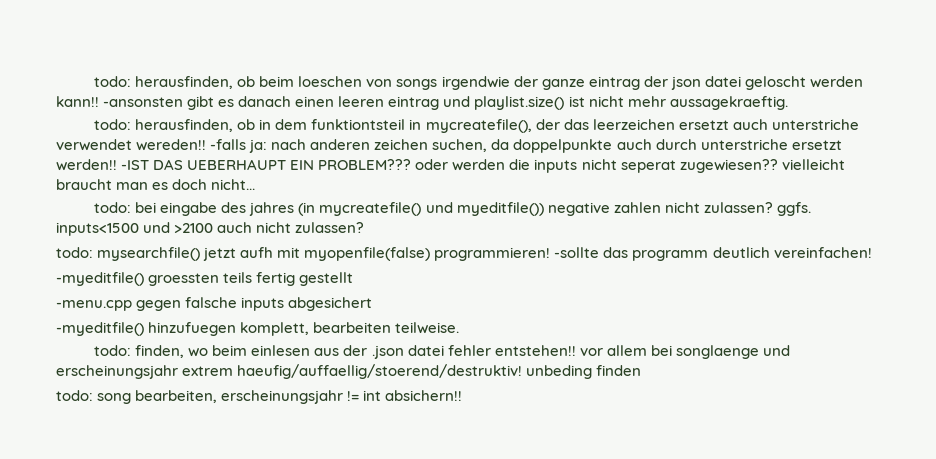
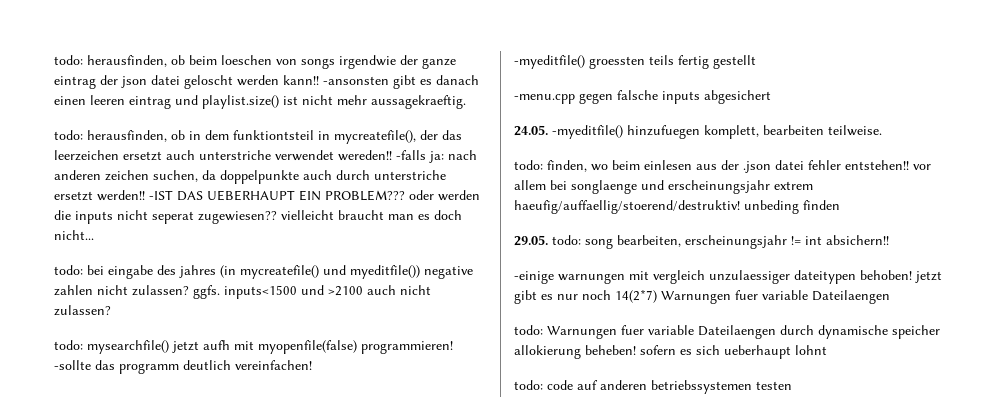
- -myeditfile() hinzufuegen komplett, bearbeiten teilweise.
+ 24.05. -myeditfile() hinzufuegen komplett, bearbeiten teilweise.
- todo: song bearbeiten, erscheinungsjahr != int absichern!!
+ 29.05. todo: song bearbeiten, erscheinungsjahr != int absichern!!
+ -einige warnungen mit vergleich unzulaessiger dateitypen behoben! jetzt gibt es nur noch 14(2*7) Warnungen fuer variable Dateilaengen
+ todo: Warnungen fuer variable Dateilaengen durch dynamische speicher allokierung beheben! sofern es sich ueberhaupt lohnt
+ todo: code auf anderen betriebssystemen testen

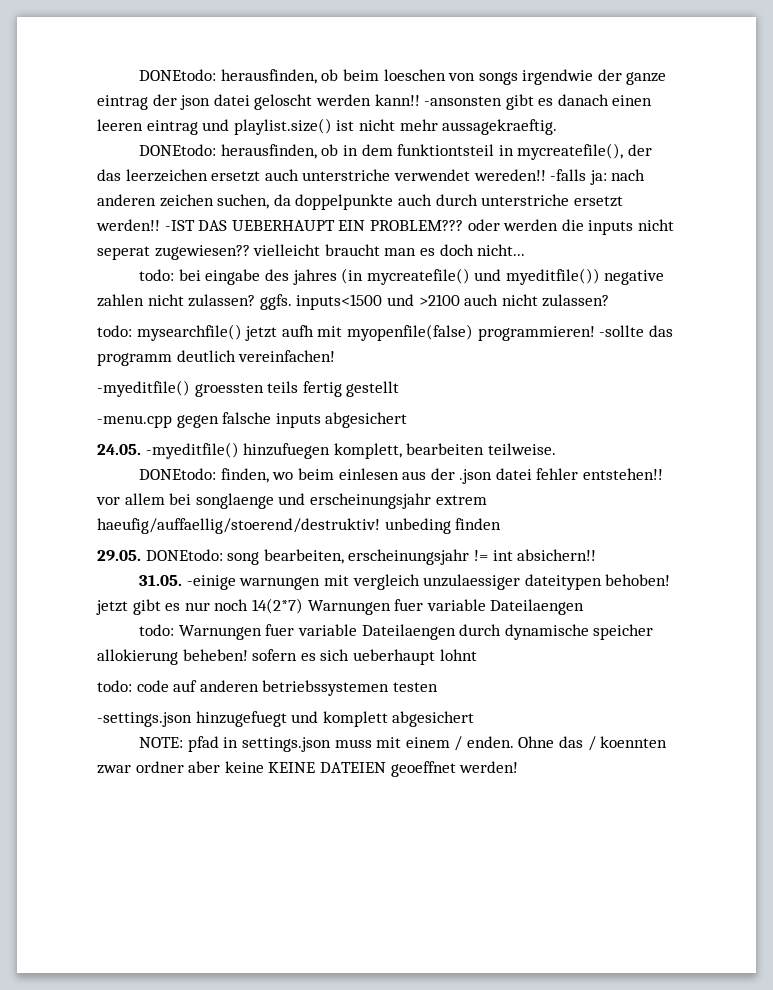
- todo: herausfinden, ob beim loeschen von songs irgendwie der ganze eintrag der json datei geloscht werden kann!!
+ DONEtodo: herausfinden, ob beim loeschen von songs irgendwie der ganze eintrag der json datei geloscht werden kann!!
- todo: herausfinden, ob in dem funktiontsteil in mycreatefile(), der das leerzeichen ersetzt auch unterstriche verwendet wereden!!
+ DONEtodo: herausfinden, ob in dem funktiontsteil in mycreatefile(), der das leerzeichen ersetzt auch unterstriche verwendet wereden!!
- todo: finden, wo beim einlesen aus der .json datei fehler entstehen!! vor allem bei songlaenge und erscheinungsjahr extrem haeufig/auffaellig/stoerend/destruktiv! unbeding finden
+ DONEtodo: finden, wo beim einlesen aus der .json datei fehler entstehen!! vor allem bei songlaenge und erscheinungsjahr extrem haeufig/auffaellig/stoerend/destruktiv! unbeding finden
- 29.05. todo: song bearbeiten, erscheinungsjahr != int absichern!!
+ 29.05. DONEtodo: song bearbeiten, erscheinungsjahr != int absichern!!
- -einige warnungen mit vergleich unzulaessiger dateitypen behoben! jetzt gibt es nur noch 14(2*7) Warnungen fuer variable Dateilaengen
+ 31.05. -einige warnungen mit vergleich unzulaessiger dateitypen behoben! jetzt gibt es nur noch 14(2*7) Warnungen fuer variable Dateilaengen
+ -settings.json hinzugefuegt und komplett abgesichert
+ NOTE: pfad in settings.json muss mit einem / enden. Ohne das / koennten zwar ordner aber keine KEINE DATEIEN geoeffnet werden!

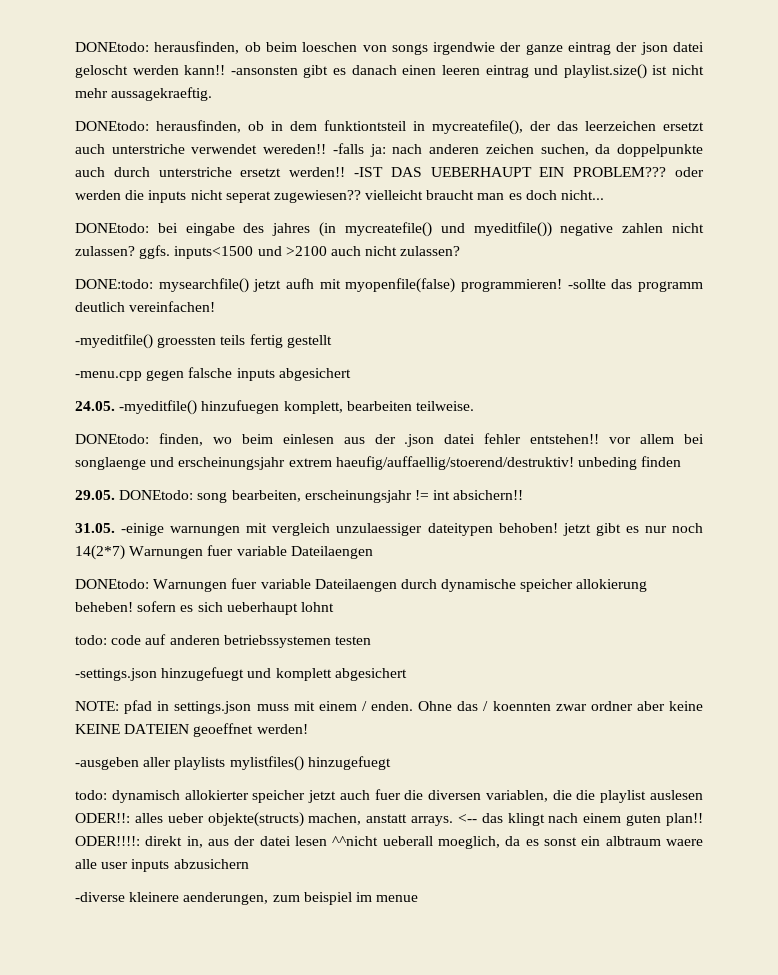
- todo: bei eingabe des jahres (in mycreatefile() und myeditfile()) negative zahlen nicht zulassen? ggfs. inputs<1500 und >2100 auch nicht zulassen?
+ DONEtodo: bei eingabe des jahres (in mycreatefile() und myeditfile()) negative zahlen nicht zulassen? ggfs. inputs<1500 und >2100 auch nicht zulassen?
- todo: mysearchfile() jetzt aufh mit myopenfile(false) programmieren!
+ DONE:todo: mysearchfile() jetzt aufh mit myopenfile(false) programmieren!
- todo: Warnungen fuer variable Dateilaengen durch dynamische speicher allokierung beheben! sofern es sich ueberhaupt lohnt
+ DONEtodo: Warnungen fuer variable Dateilaengen durch dynamische speicher allokierung beheben! sofern es sich ueberhaupt lohnt
+ -ausgeben aller playlists mylistfiles() hinzugefuegt
+ todo: dynamisch allokierter speicher jetzt auch fuer die diversen variablen, die die playlist auslesen ODER!!: alles ueber objekte(structs) machen, anstatt arrays. <-- das klingt nach einem guten plan!! ODER!!!!: direkt in, aus der datei lesen ^^nicht ueberall moeglich, da es sonst ein albtraum waere alle user inputs abzusichern
+ -diverse kleinere aenderungen, zum beispiel im menue

